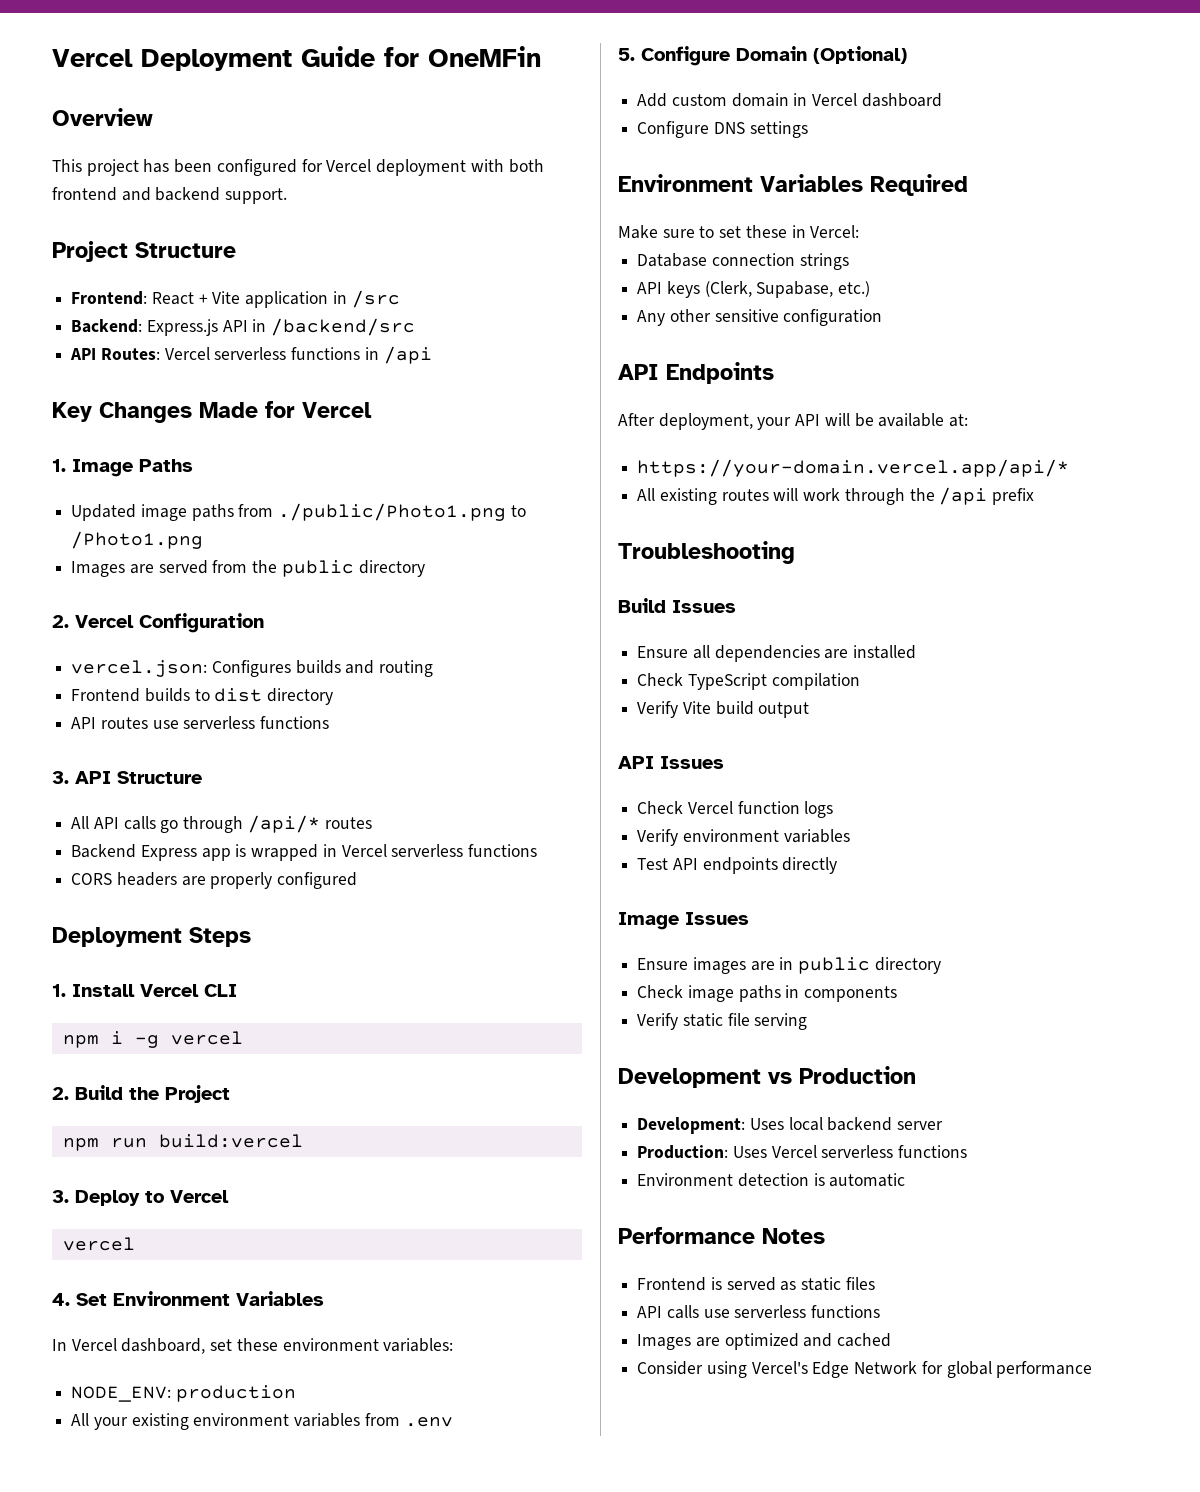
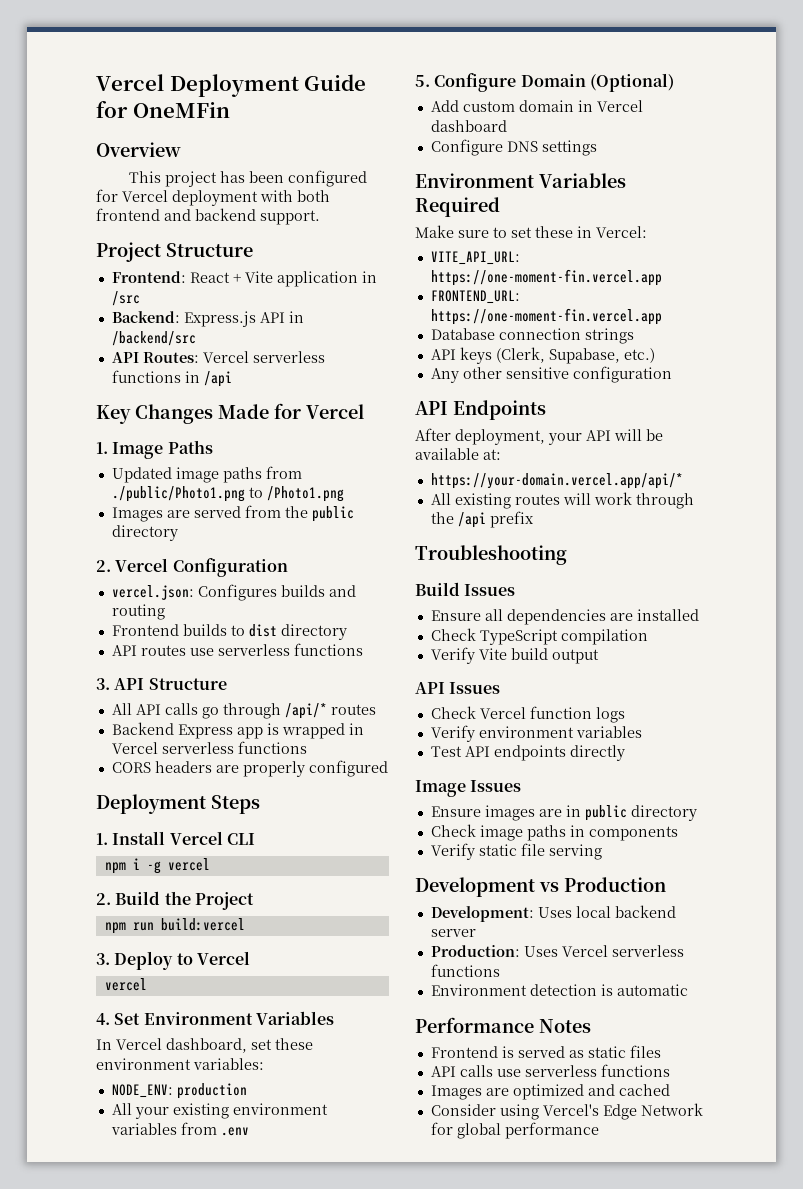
+ VITE_API_URL: https://one-moment-fin.vercel.app
+ FRONTEND_URL: https://one-moment-fin.vercel.app

